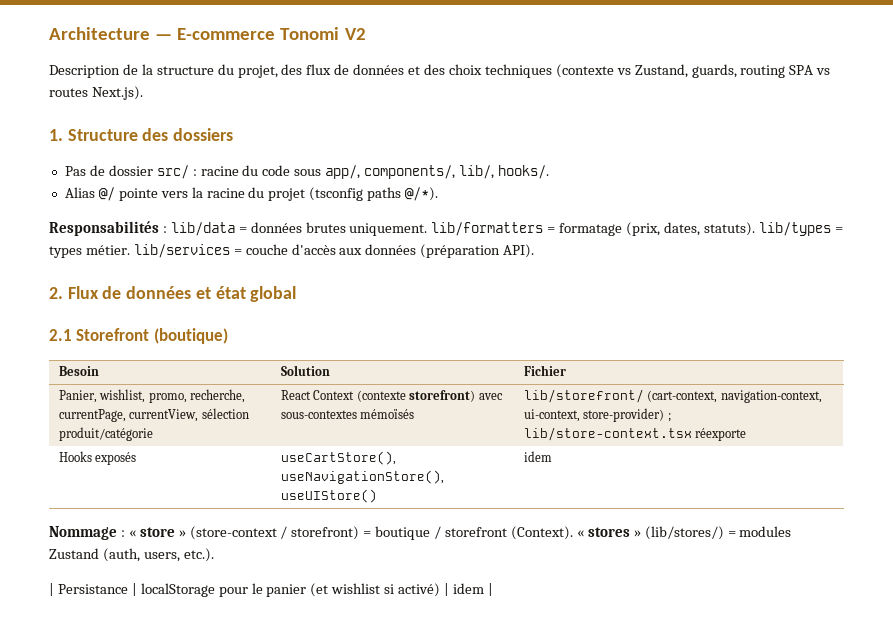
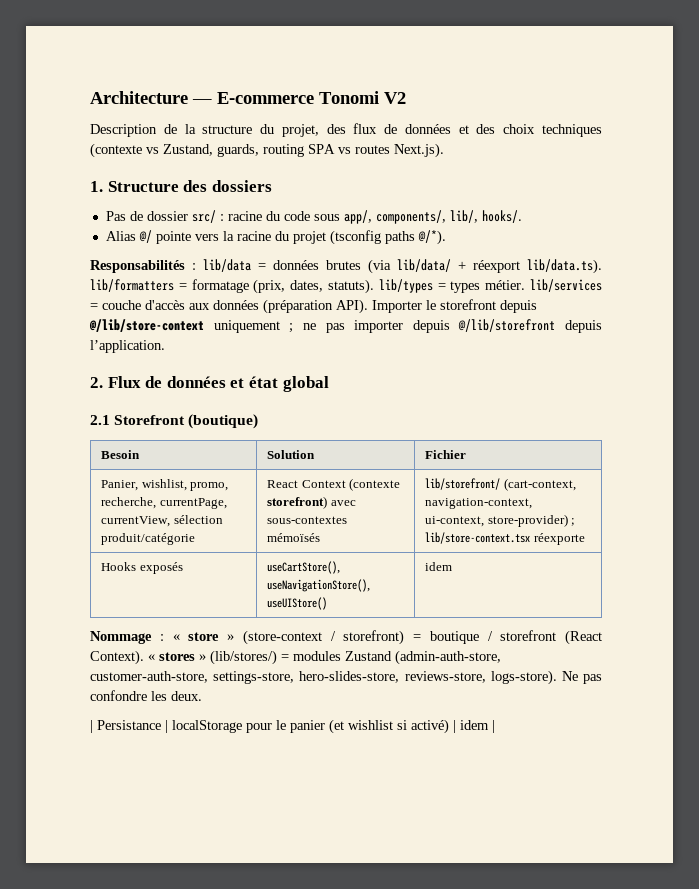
- Responsabilités : lib/data = données brutes uniquement. lib/formatters = formatage (prix, dates, statuts). lib/types = types métier. lib/services = couche d'accès aux données (préparation API).
+ Responsabilités : lib/data = données brutes (via lib/data/ + réexport lib/data.ts). lib/formatters = formatage (prix, dates, statuts). lib/types = types métier. lib/services = couche d'accès aux données (préparation API). Importer le storefront depuis @/lib/store-context uniquement ; ne pas importer depuis @/lib/storefront depuis l’application.
- Nommage : « store » (store-context / storefront) = boutique / storefront (Context).
+ Nommage : « store » (store-context / storefront) = boutique / storefront (React Context).
- « stores » (lib/stores/) = modules Zustand (auth, users, etc.).
+ « stores » (lib/stores/) = modules Zustand (admin-auth-store, customer-auth-store, settings-store, hero-slides-store, reviews-store, logs-store). Ne pas confondre les deux.

